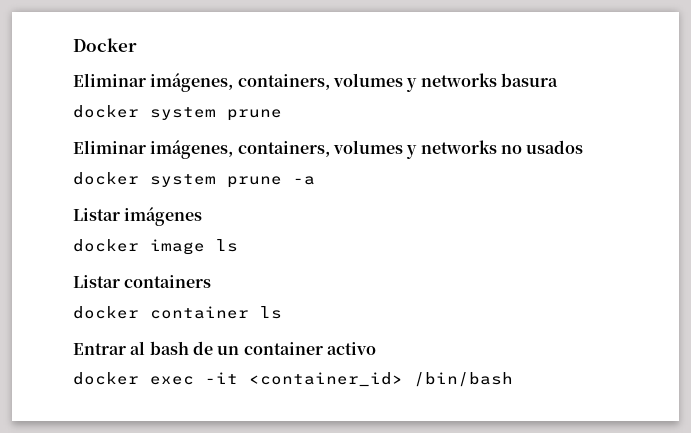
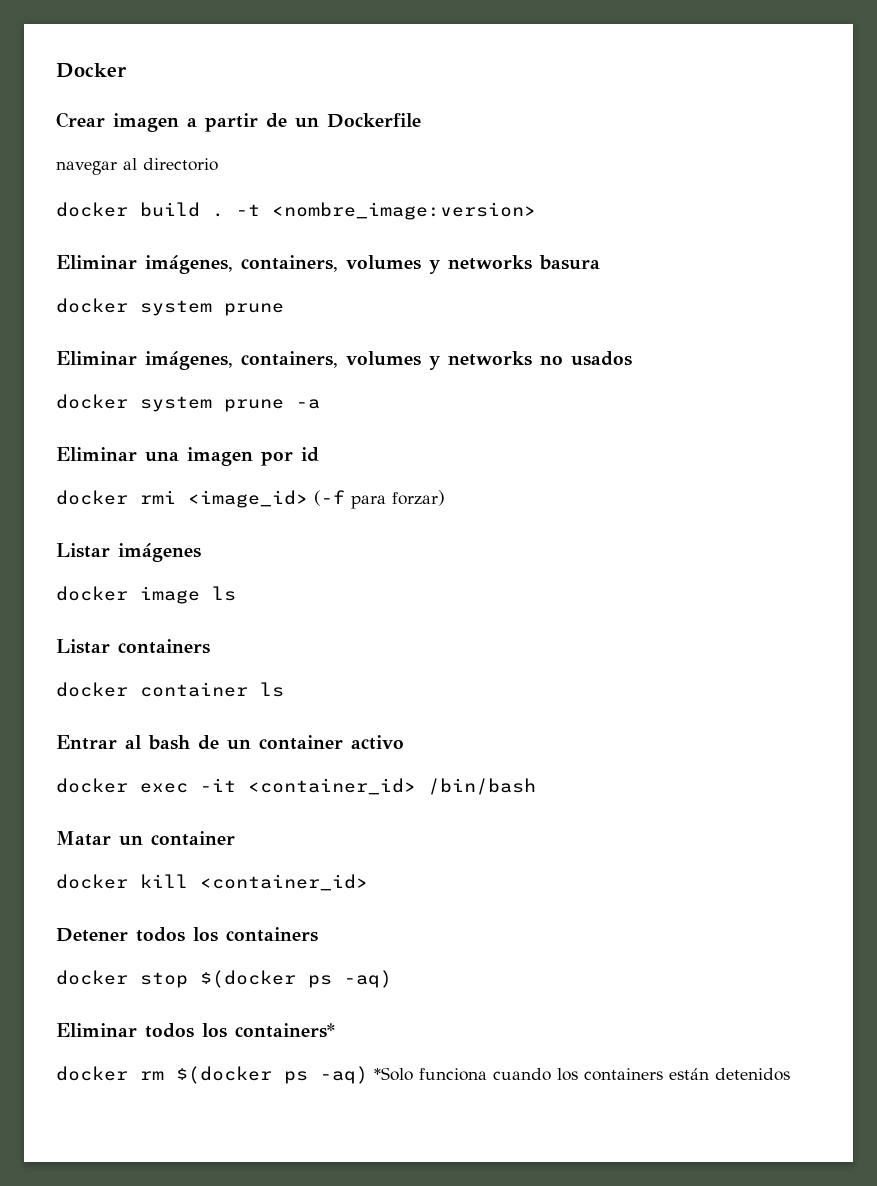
+ Crear imagen a partir de un Dockerfile
+ navegar al directorio
+ docker build . -t <nombre_image:version>
+ Eliminar una imagen por id
+ docker rmi <image_id> (-f para forzar)
+ Matar un container
+ docker kill <container_id>
+ Detener todos los containers
+ docker stop $(docker ps -aq)
+ Eliminar todos los containers*
+ docker rm $(docker ps -aq) *Solo funciona cuando los containers están detenidos

